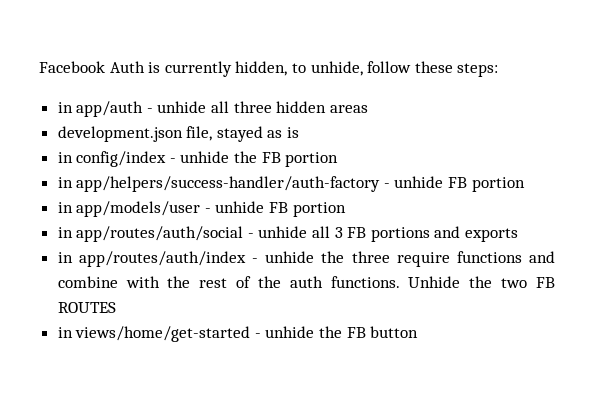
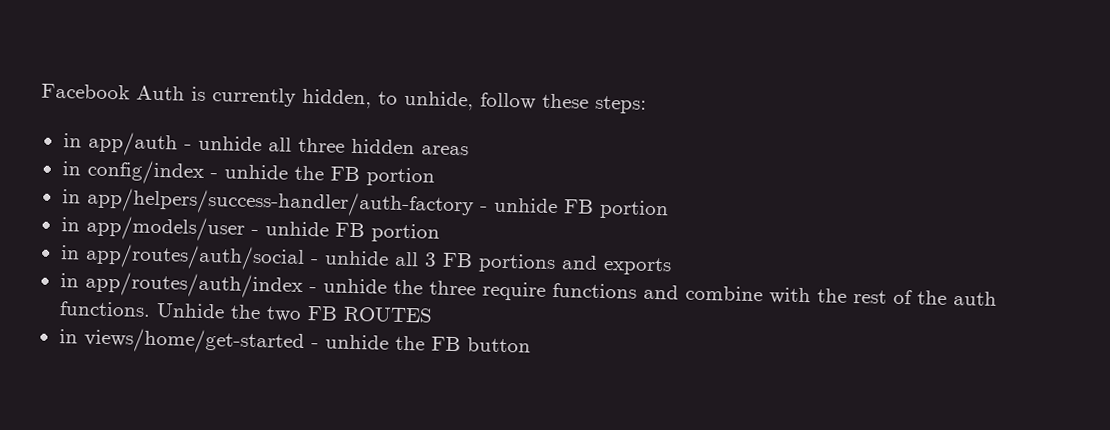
- development.json file, stayed as is

